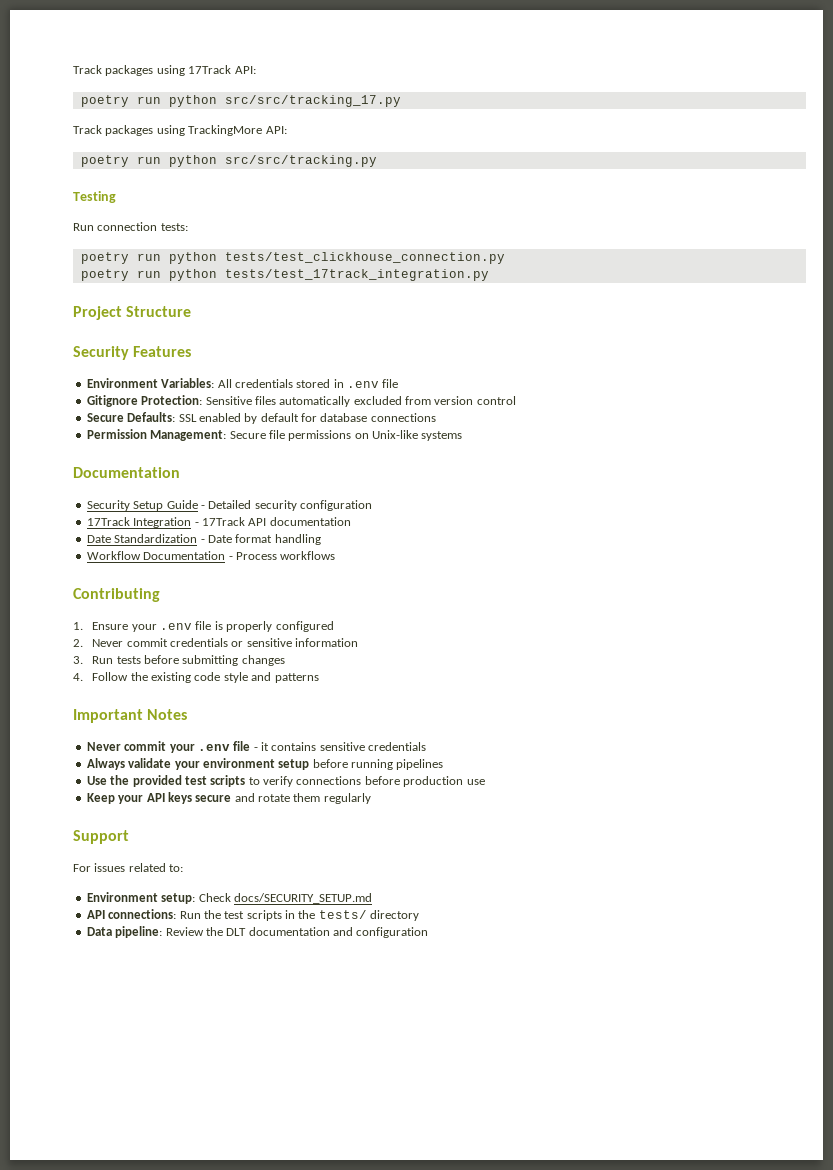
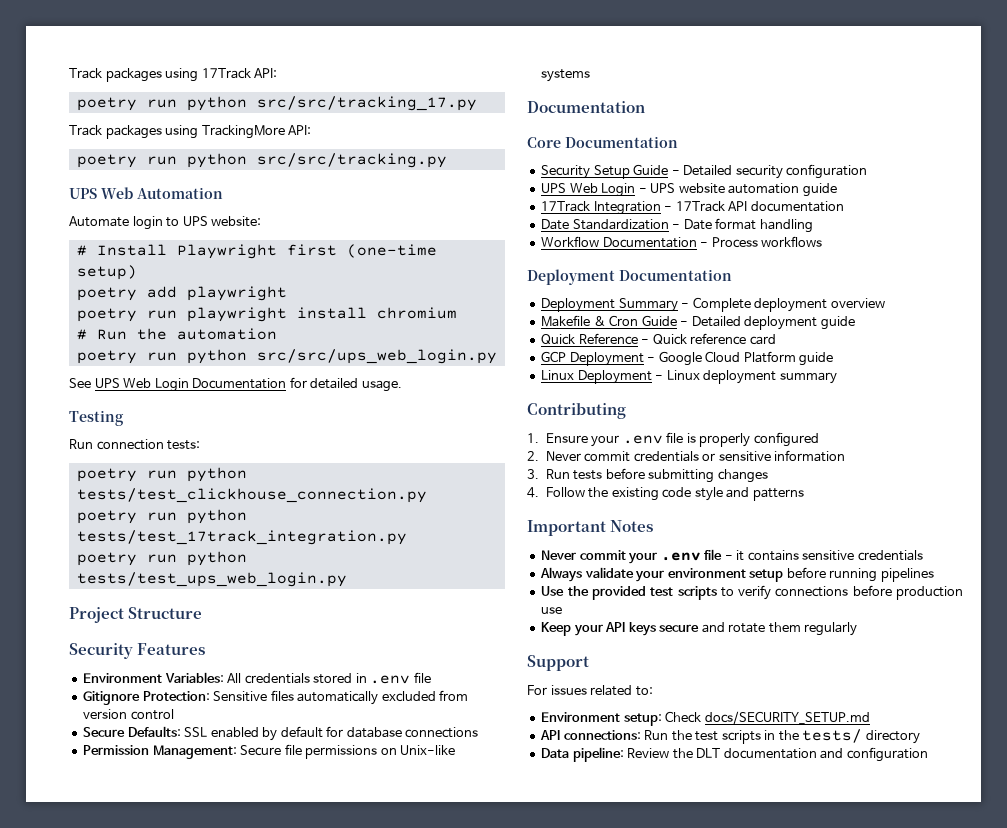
+ UPS Web Automation
+ Automate login to UPS website:
+ # Install Playwright first (one-time setup)
+ poetry add playwright
+ poetry run playwright install chromium
+ # Run the automation
+ poetry run python src/src/ups_web_login.py
+ See UPS Web Login Documentation for detailed usage.
+ poetry run python tests/test_ups_web_login.py
+ Core Documentation
+ UPS Web Login - UPS website automation guide
+ Deployment Documentation
+ Deployment Summary - Complete deployment overview
+ Makefile & Cron Guide - Detailed deployment guide
+ Quick Reference - Quick reference card
+ GCP Deployment - Google Cloud Platform guide
+ Linux Deployment - Linux deployment summary

